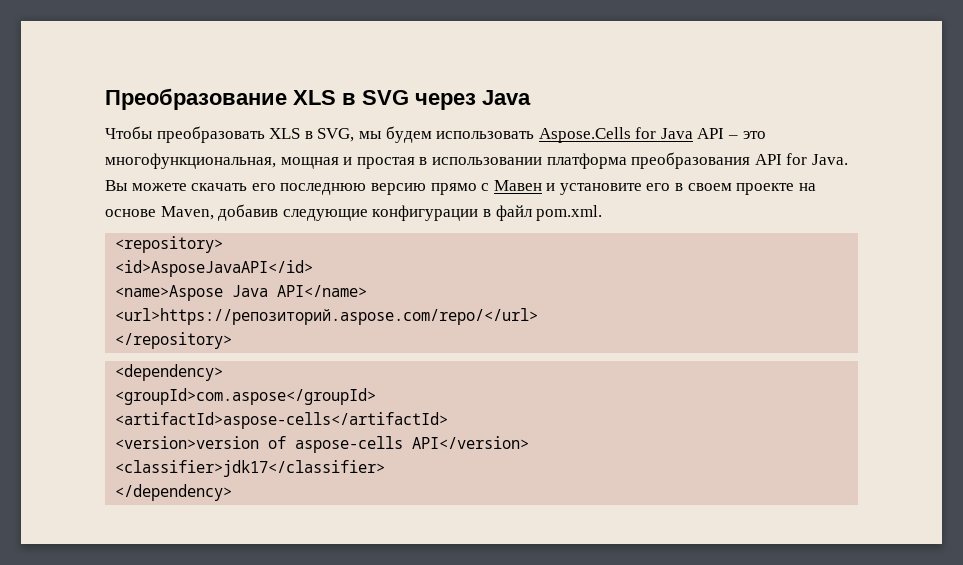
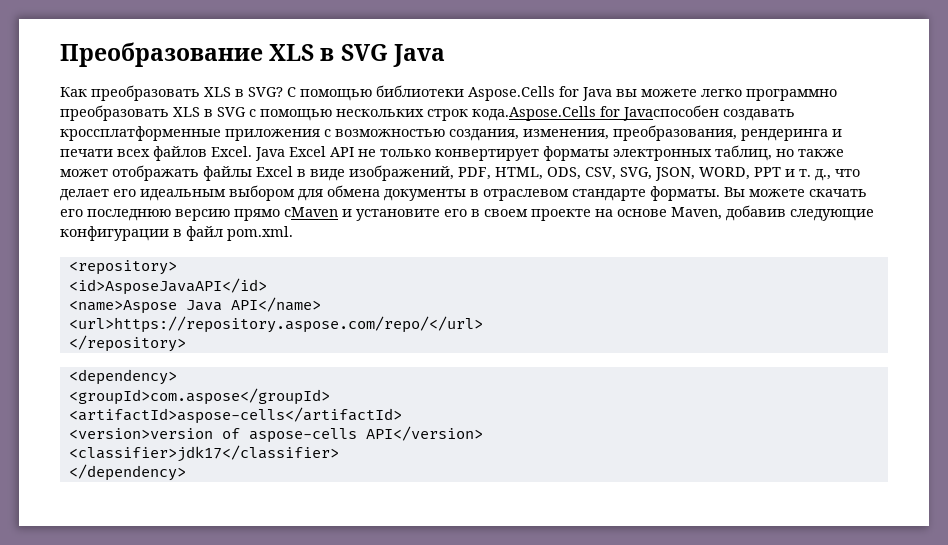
- Преобразование XLS в SVG через Java
+ Преобразование XLS в SVG Java
- Чтобы преобразовать XLS в SVG, мы будем использовать Aspose.Cells for Java API – это многофункциональная, мощная и простая в использовании платформа преобразования API for Java.
+ Как преобразовать XLS в SVG? С помощью библиотеки Aspose.Cells for Java вы можете легко программно преобразовать XLS в SVG с помощью нескольких строк кода.Aspose.Cells for Javaспособен создавать кроссплатформенные приложения с возможностью создания, изменения, преобразования, рендеринга и печати всех файлов Excel. Java Excel API не только конвертирует форматы электронных таблиц, но также может отображать файлы Excel в виде изображений, PDF, HTML, ODS, CSV, SVG, JSON, WORD, PPT и т. д., что делает его идеальным выбором для обмена документы в отраслевом стандарте форматы.
- Вы можете скачать его последнюю версию прямо с Мавен и установите его в своем проекте на основе Maven, добавив следующие конфигурации в файл pom.xml.
+ Вы можете скачать его последнюю версию прямо сMaven и установите его в своем проекте на основе Maven, добавив следующие конфигурации в файл pom.xml.
- <url>https://репозиторий.aspose.com/repo/</url>
+ <url>https://repository.aspose.com/repo/</url>

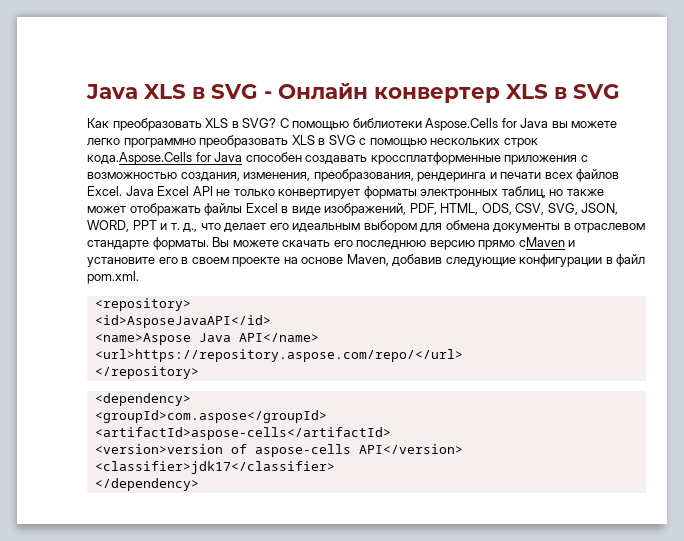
- Преобразование XLS в SVG Java
+ Java XLS в SVG - Онлайн конвертер XLS в SVG
- С помощью библиотеки Aspose.Cells for Java вы можете легко программно преобразовать XLS в SVG с помощью нескольких строк кода.Aspose.Cells for Javaспособен создавать кроссплатформенные приложения с возможностью создания, изменения, преобразования, рендеринга и печати всех файлов Excel.
+ С помощью библиотеки Aspose.Cells for Java вы можете легко программно преобразовать XLS в SVG с помощью нескольких строк кода.Aspose.Cells for Java способен создавать кроссплатформенные приложения с возможностью создания, изменения, преобразования, рендеринга и печати всех файлов Excel.

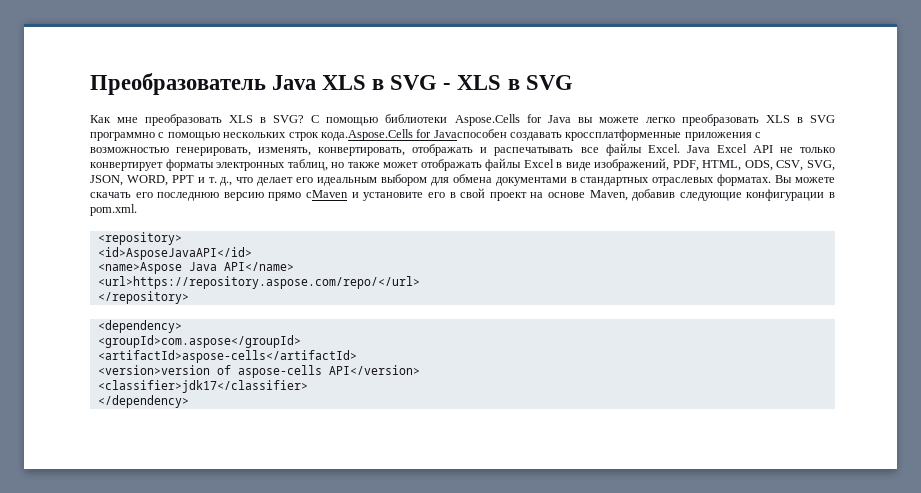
- Java XLS в SVG - Онлайн конвертер XLS в SVG
+ Преобразователь Java XLS в SVG - XLS в SVG
- Как преобразовать XLS в SVG?
+ Как мне преобразовать XLS в SVG?
- С помощью библиотеки Aspose.Cells for Java вы можете легко программно преобразовать XLS в SVG с помощью нескольких строк кода.Aspose.Cells for Java способен создавать кроссплатформенные приложения с возможностью создания, изменения, преобразования, рендеринга и печати всех файлов Excel.
+ С помощью библиотеки Aspose.Cells for Java вы можете легко преобразовать XLS в SVG программно с помощью нескольких строк кода.Aspose.Cells for Javaспособен создавать кроссплатформенные приложения с возможностью генерировать, изменять, конвертировать, отображать и распечатывать все файлы Excel.
- Java Excel API не только конвертирует форматы электронных таблиц, но также может отображать файлы Excel в виде изображений, PDF, HTML, ODS, CSV, SVG, JSON, WORD, PPT и т. д., что делает его идеальным выбором для обмена документы в отраслевом стандарте форматы.
+ Java Excel API не только конвертирует форматы электронных таблиц, но также может отображать файлы Excel в виде изображений, PDF, HTML, ODS, CSV, SVG, JSON, WORD, PPT и т. д., что делает его идеальным выбором для обмена документами в стандартных отраслевых форматах.
- Вы можете скачать его последнюю версию прямо сMaven и установите его в своем проекте на основе Maven, добавив следующие конфигурации в файл pom.xml.
+ Вы можете скачать его последнюю версию прямо сMaven и установите его в свой проект на основе Maven, добавив следующие конфигурации в pom.xml.

